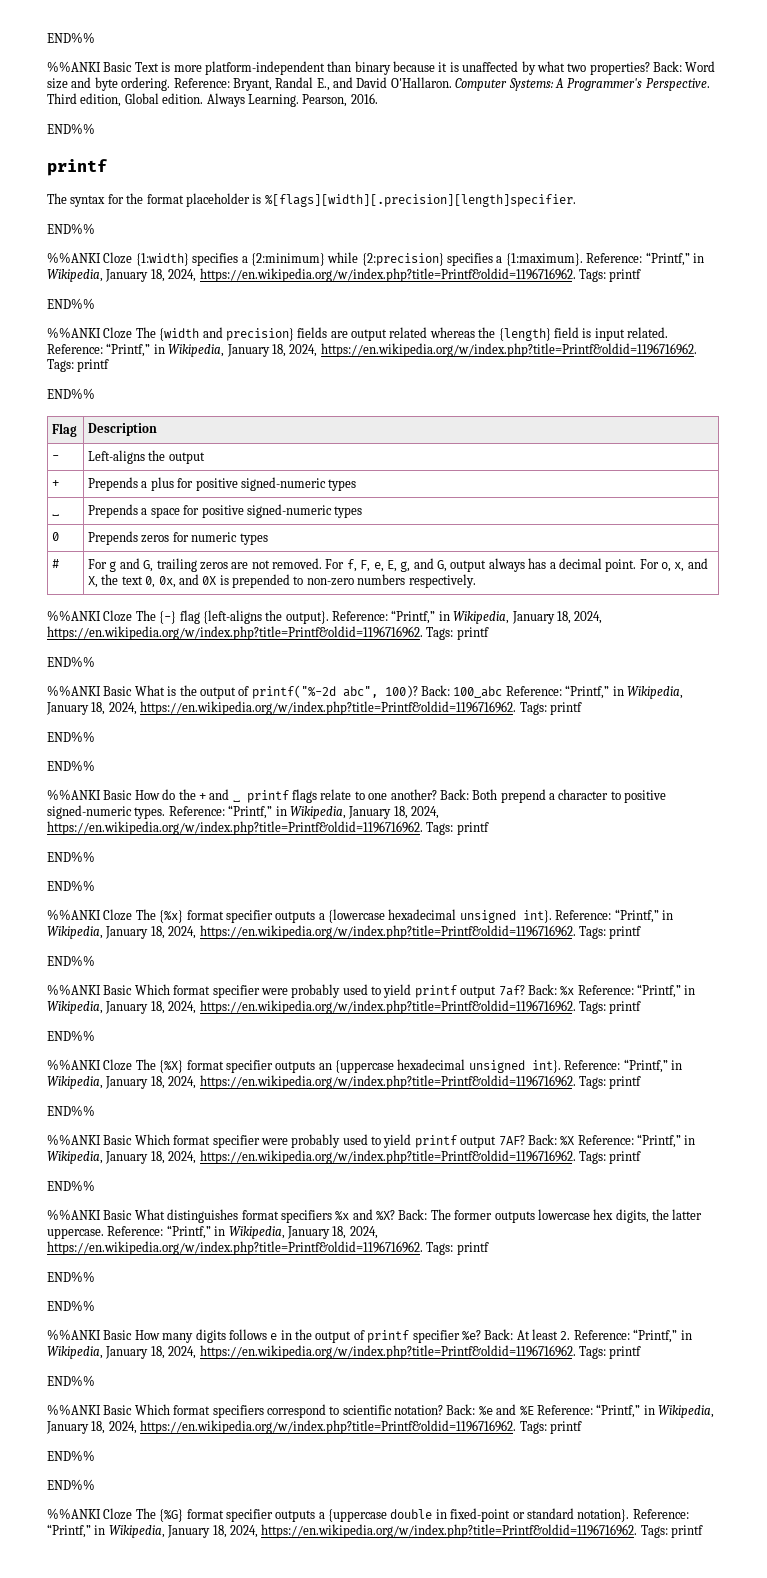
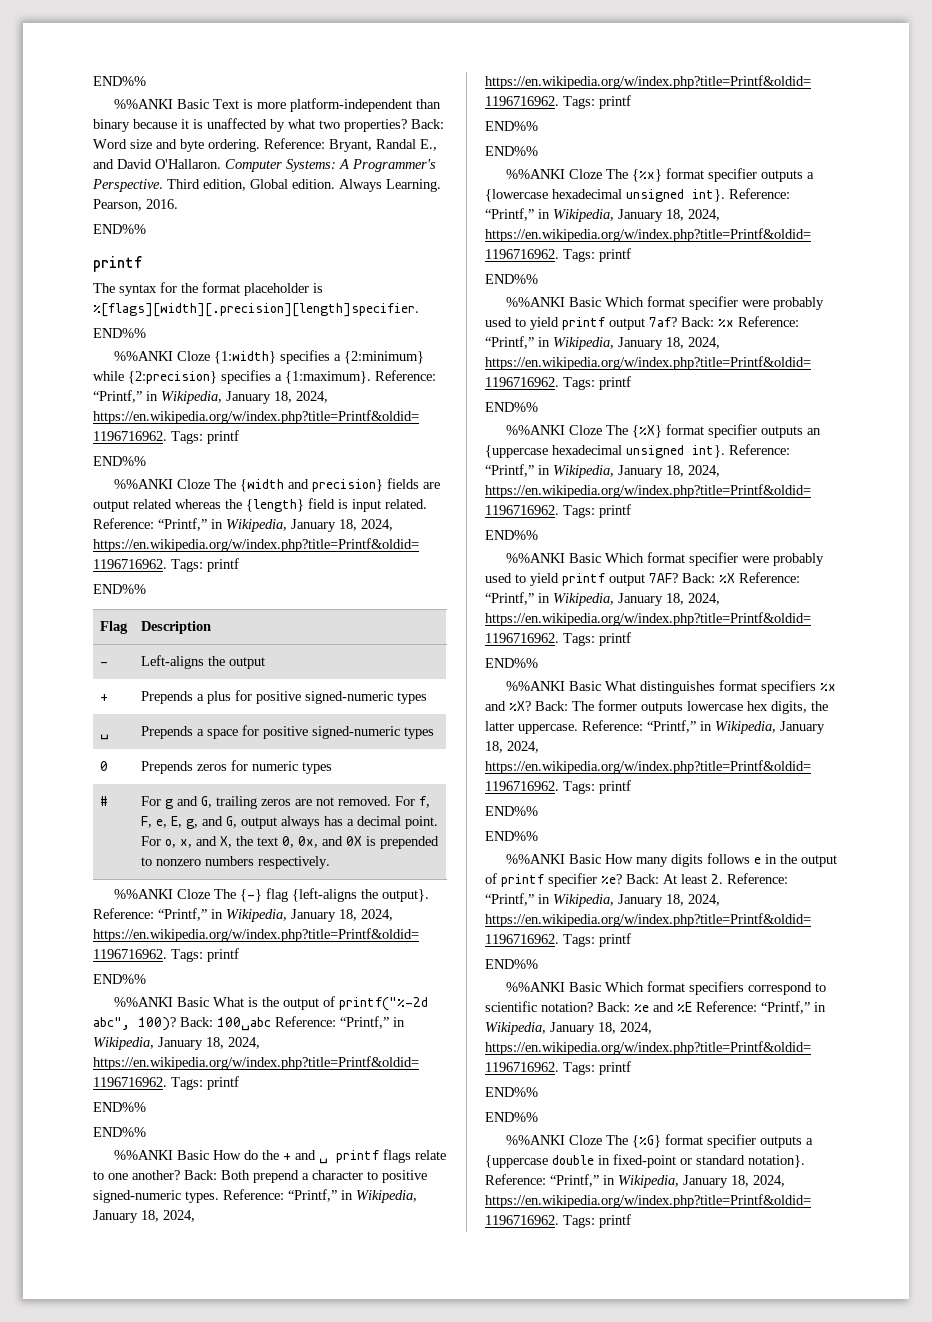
- For o, x, and X, the text 0, 0x, and 0X is prepended to non-zero numbers respectively.
+ For o, x, and X, the text 0, 0x, and 0X is prepended to nonzero numbers respectively.

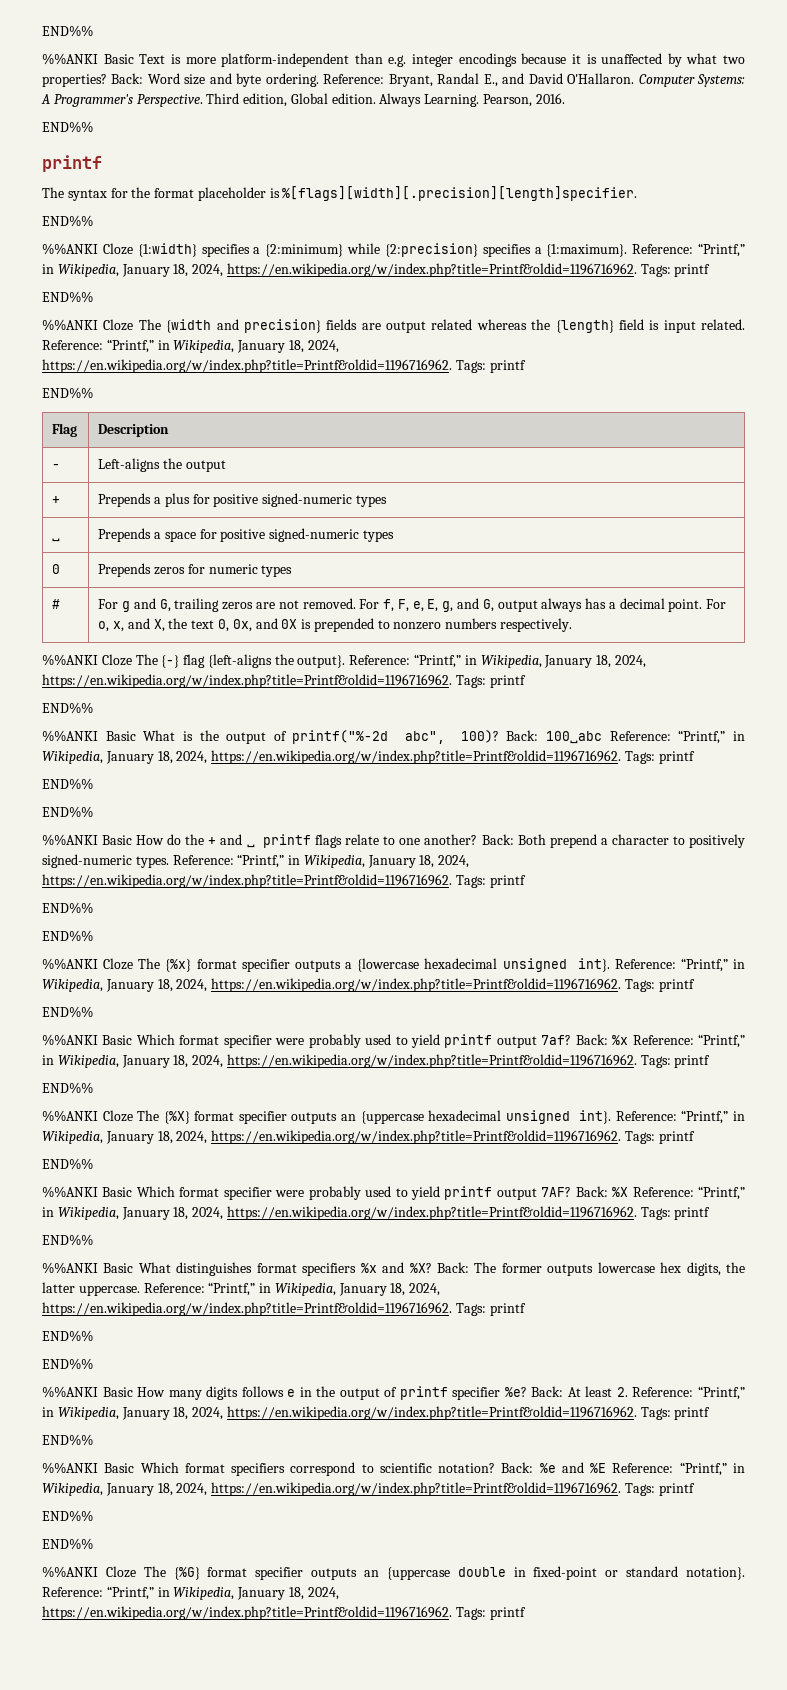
- %%ANKI Basic Text is more platform-independent than binary because it is unaffected by what two properties?
+ %%ANKI Basic Text is more platform-independent than e.g. integer encodings because it is unaffected by what two properties?
- Back: Both prepend a character to positive signed-numeric types.
+ Back: Both prepend a character to positively signed-numeric types.
- %%ANKI Cloze The {%G} format specifier outputs a {uppercase double in fixed-point or standard notation}.
+ %%ANKI Cloze The {%G} format specifier outputs an {uppercase double in fixed-point or standard notation}.

